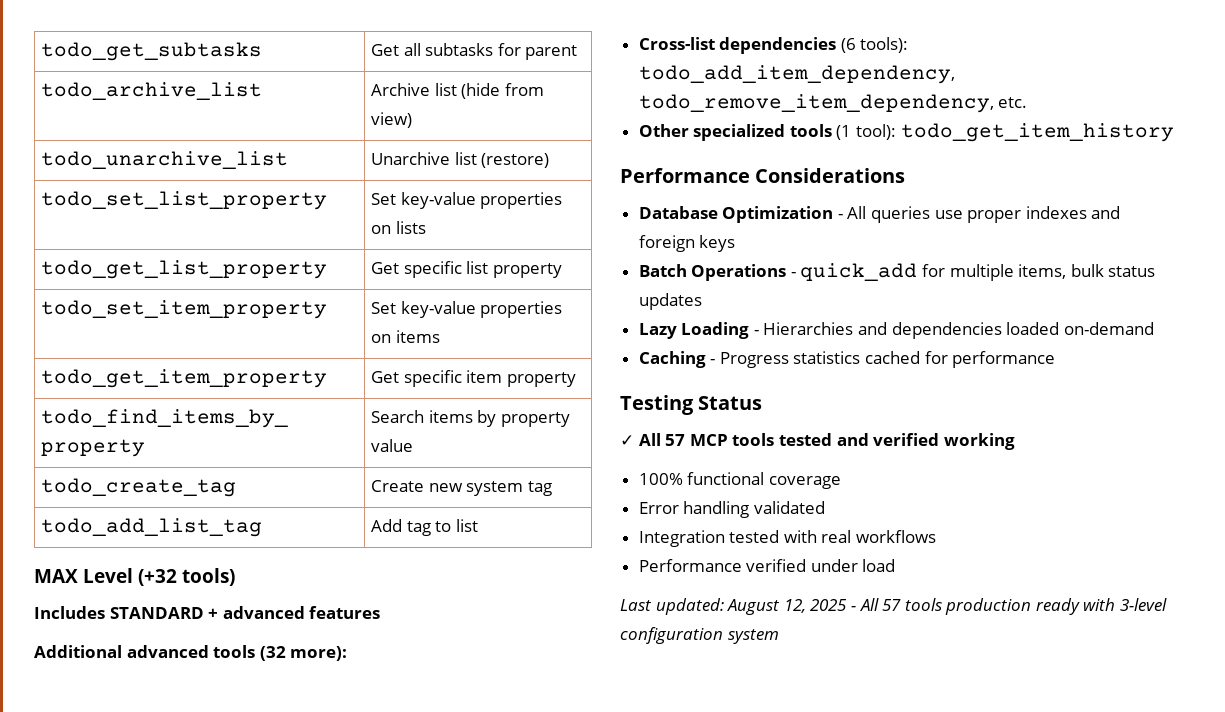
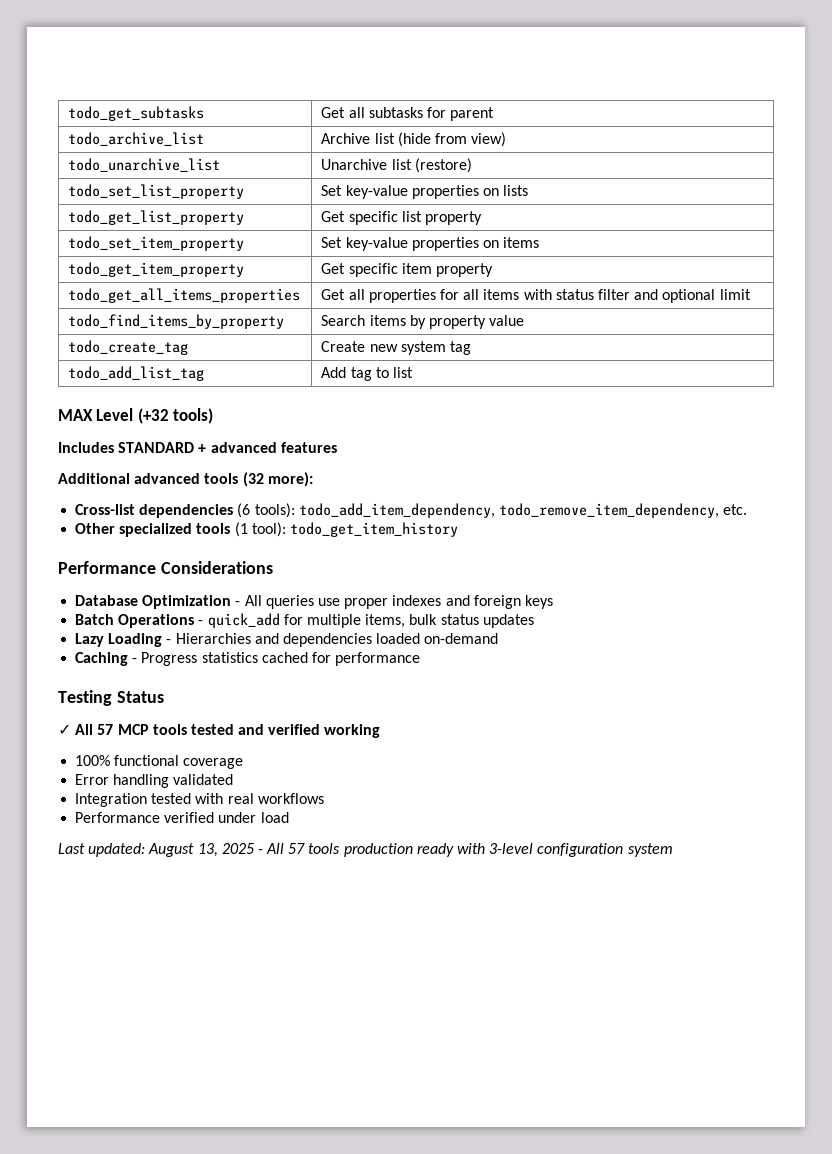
+ todo_get_all_items_properties | Get all properties for all items with status filter and optional limit
- Last updated: August 12, 2025 - All 57 tools production ready with 3-level configuration system
+ Last updated: August 13, 2025 - All 57 tools production ready with 3-level configuration system

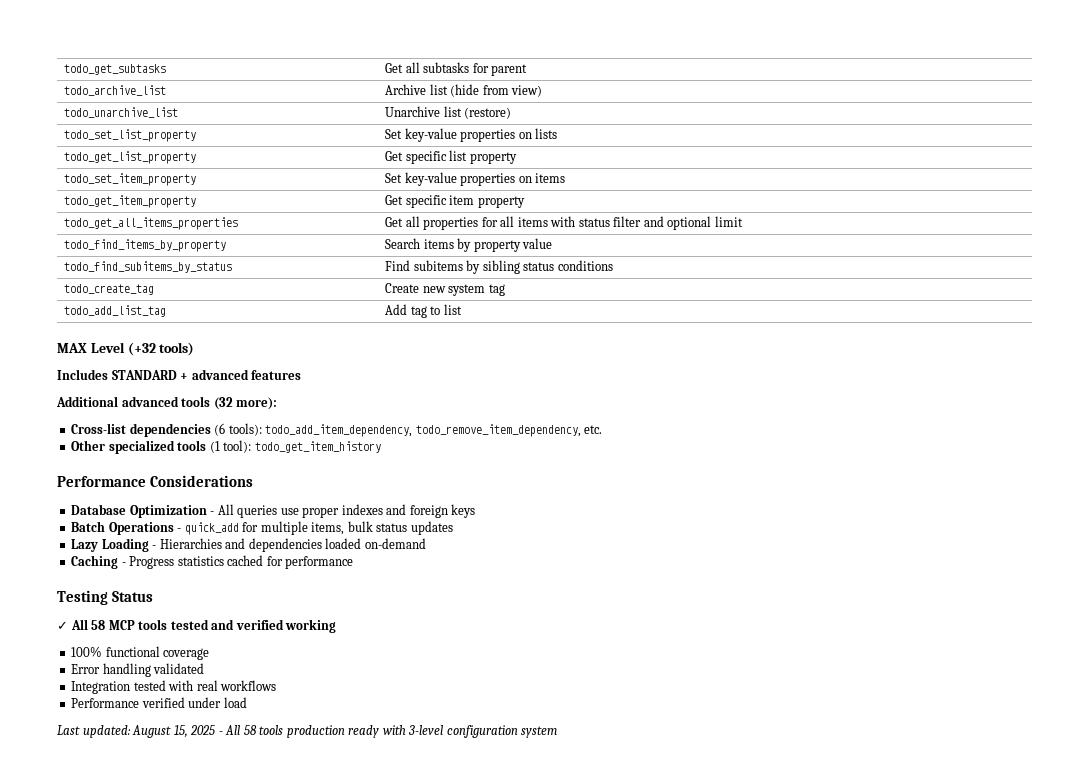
+ todo_find_subitems_by_status | Find subitems by sibling status conditions
- ✓ All 57 MCP tools tested and verified working
+ ✓ All 58 MCP tools tested and verified working
- Last updated: August 13, 2025 - All 57 tools production ready with 3-level configuration system
+ Last updated: August 15, 2025 - All 58 tools production ready with 3-level configuration system

